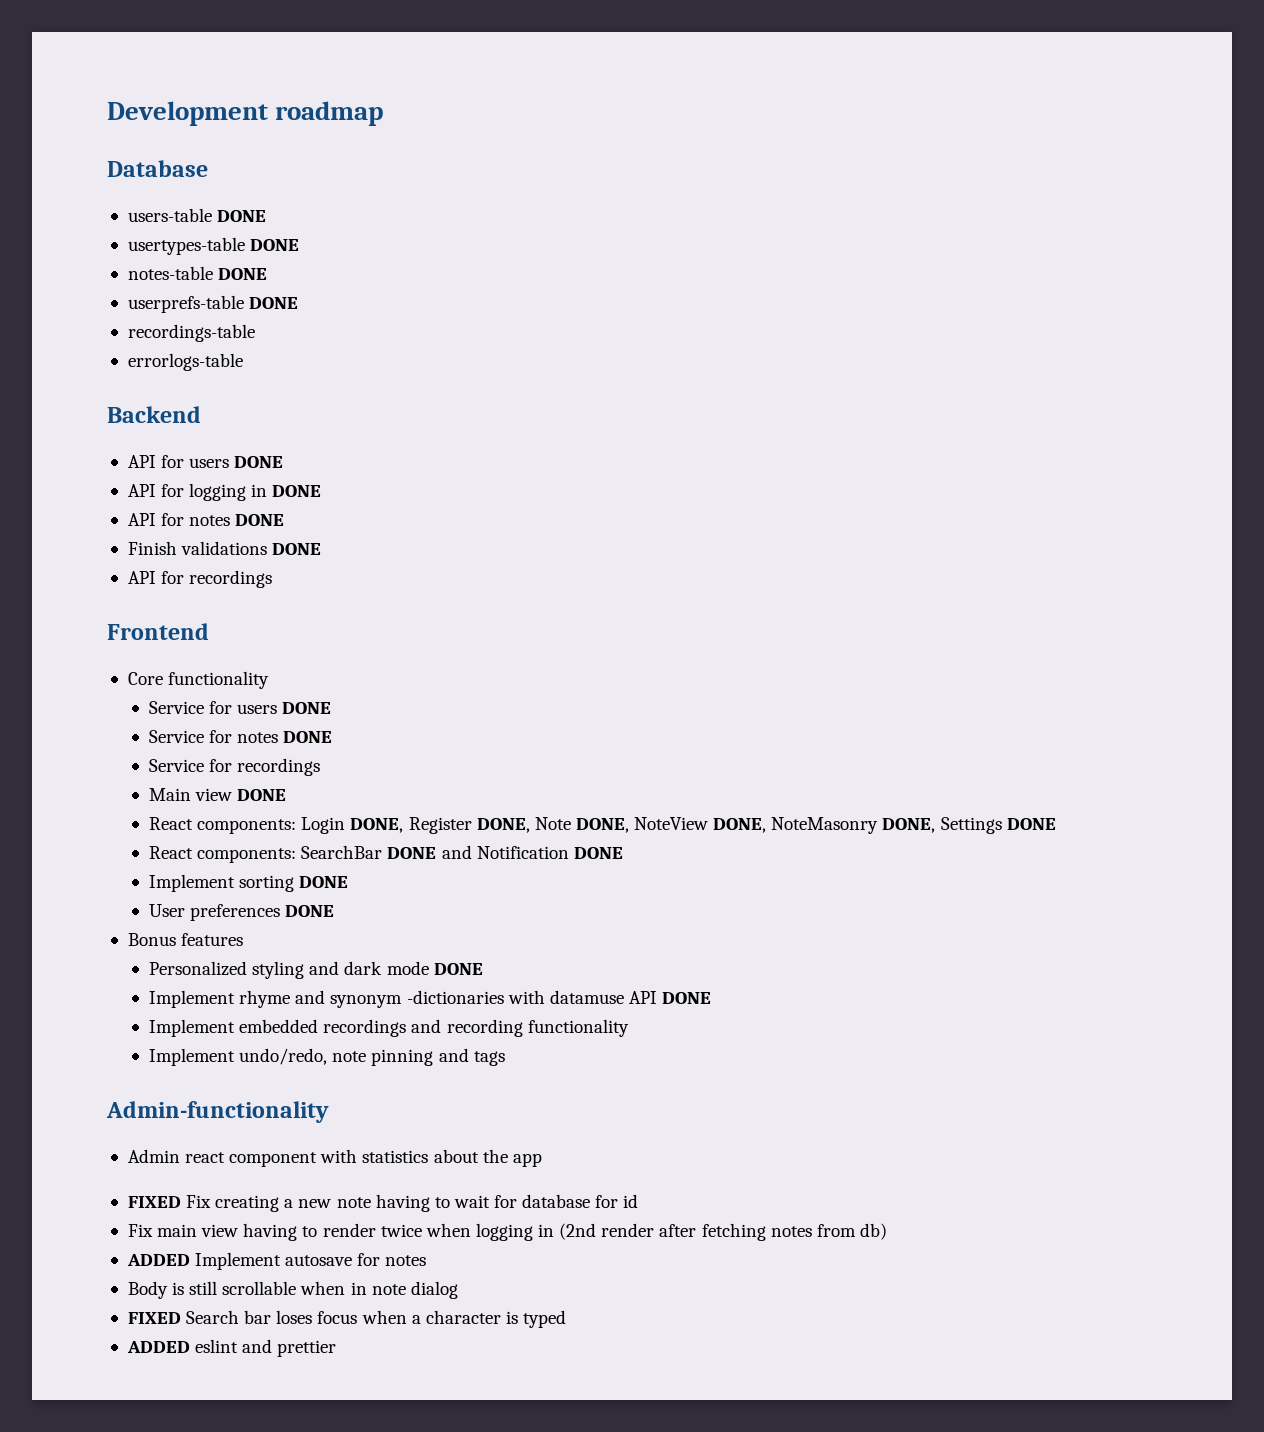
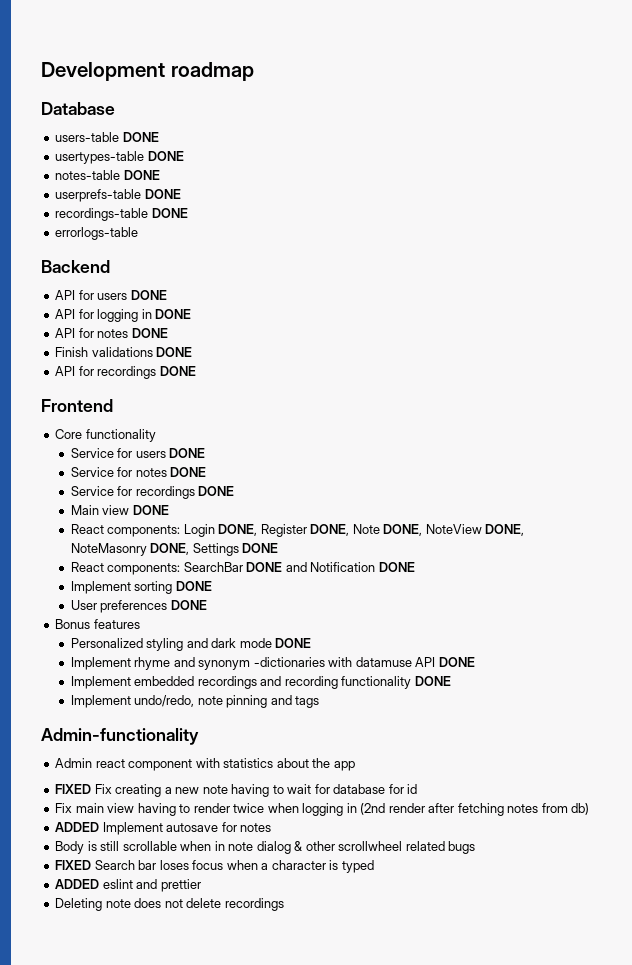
- recordings-table
+ recordings-table DONE
- API for recordings
+ API for recordings DONE
- Service for recordings
+ Service for recordings DONE
- Implement embedded recordings and recording functionality
+ Implement embedded recordings and recording functionality DONE
- Body is still scrollable when in note dialog
+ Body is still scrollable when in note dialog & other scrollwheel related bugs
+ Deleting note does not delete recordings

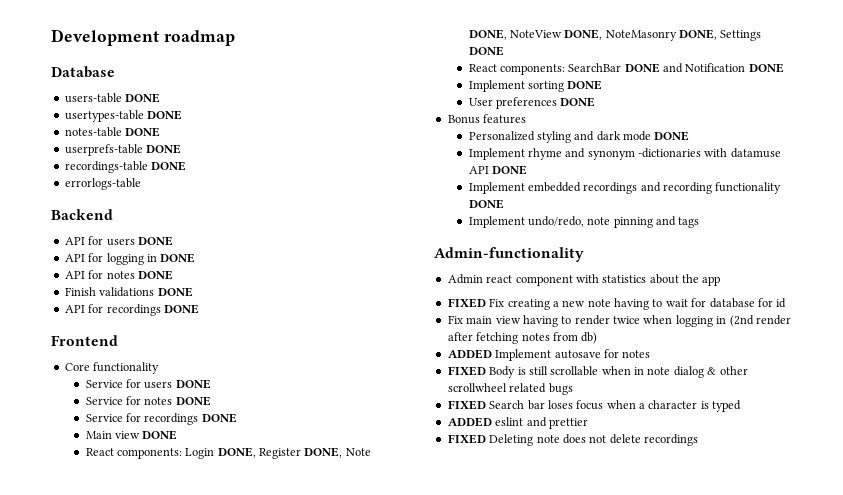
- Body is still scrollable when in note dialog & other scrollwheel related bugs
+ FIXED Body is still scrollable when in note dialog & other scrollwheel related bugs
- Deleting note does not delete recordings
+ FIXED Deleting note does not delete recordings

